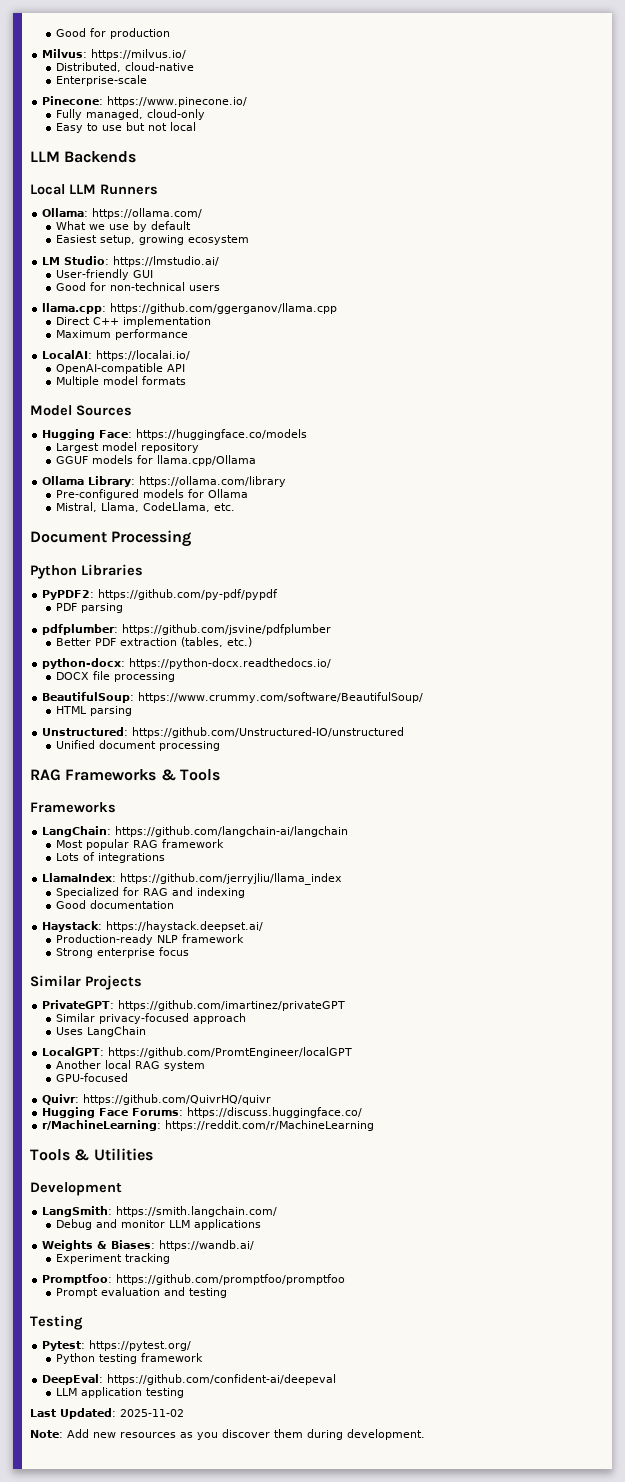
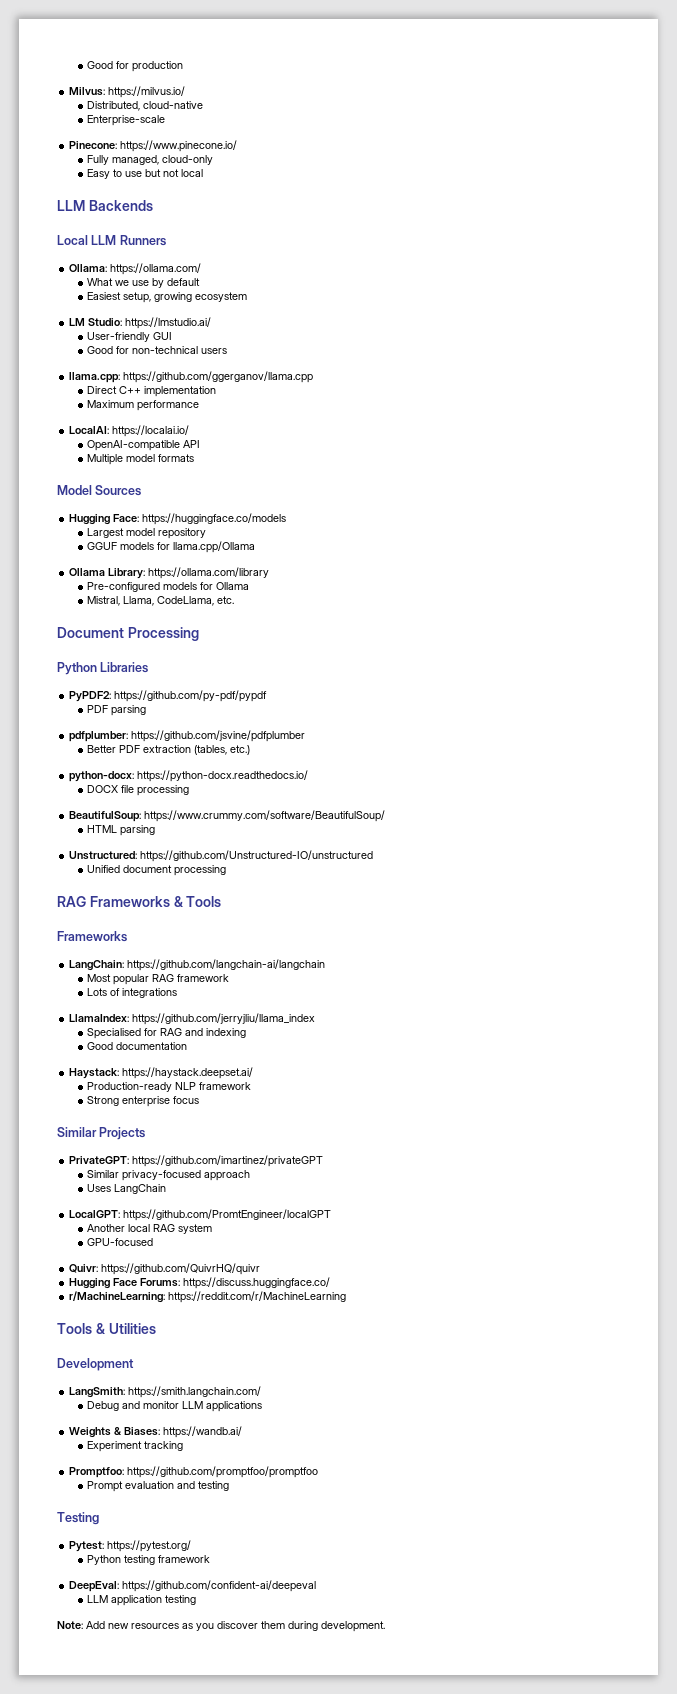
- Specialized for RAG and indexing
+ Specialised for RAG and indexing
- Last Updated: 2025-11-02

